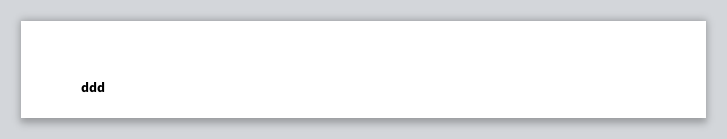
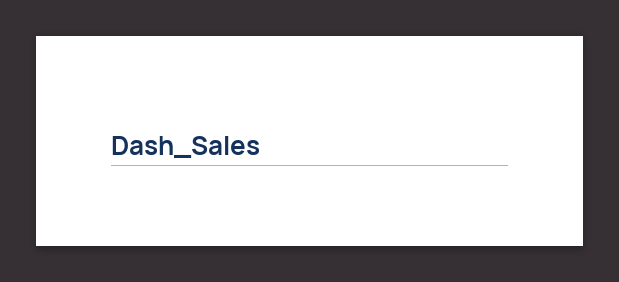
- ddd
+ Dash_Sales

